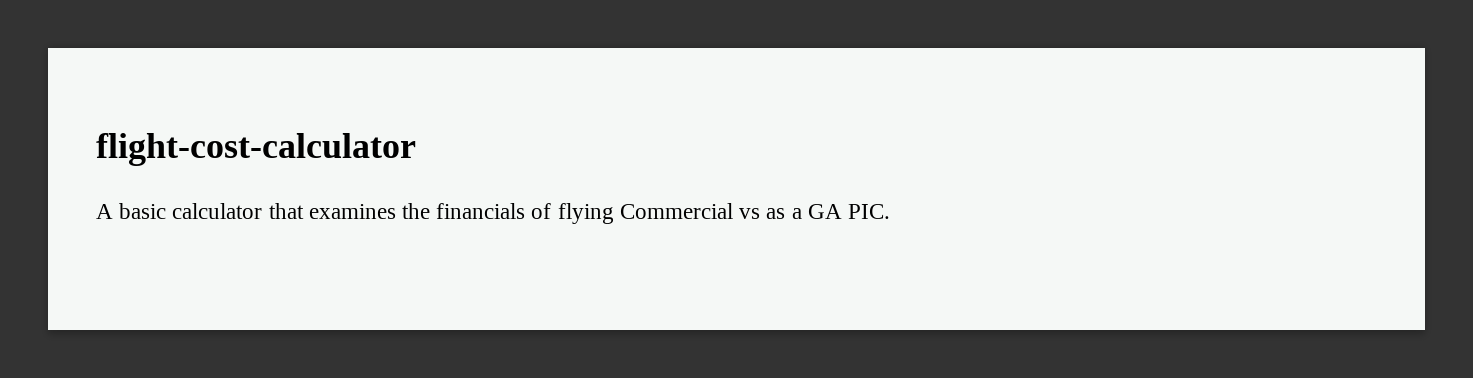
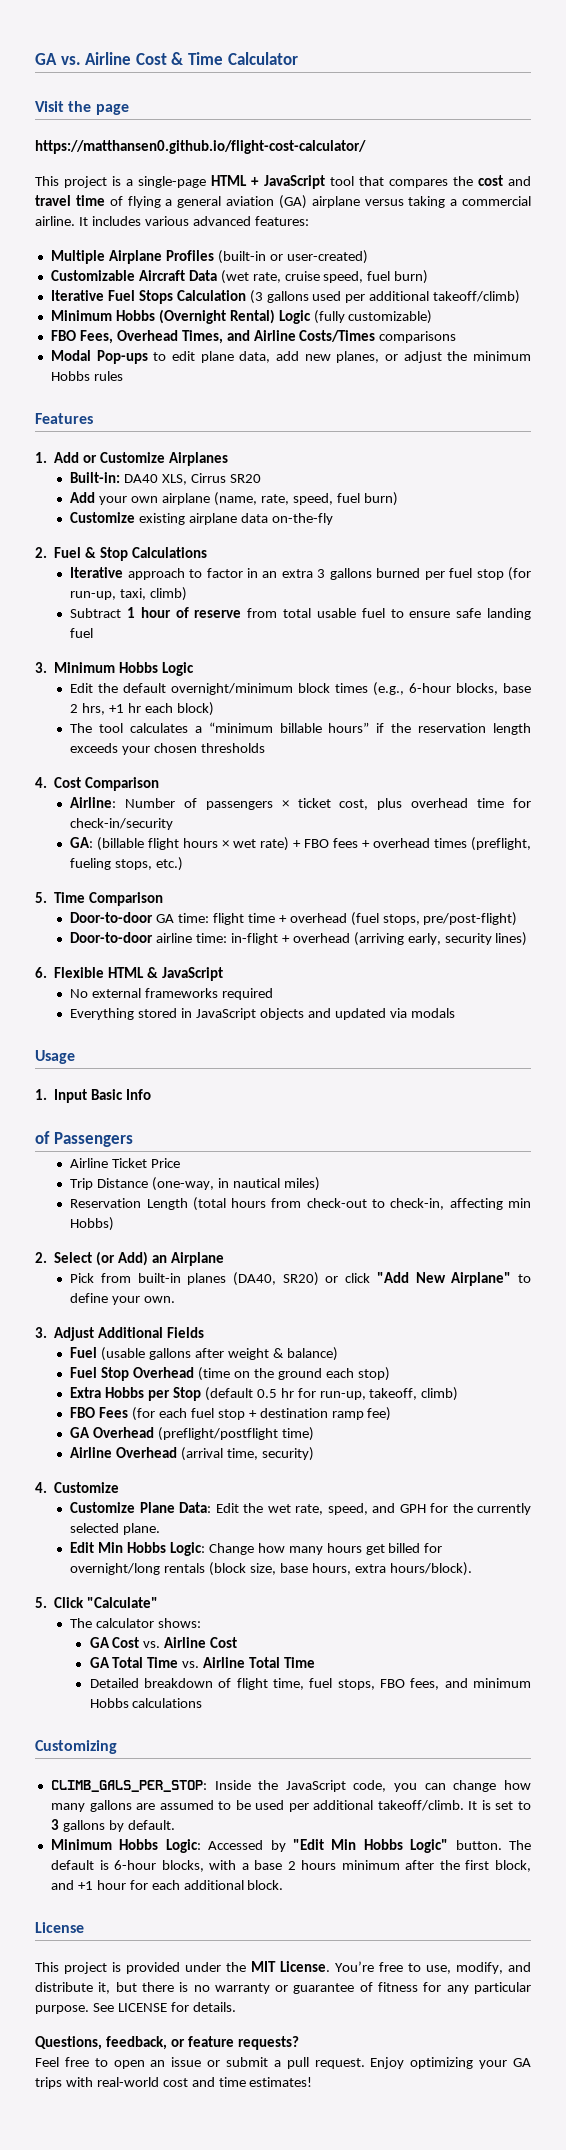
- flight-cost-calculator
- A basic calculator that examines the financials of flying Commercial vs as a GA PIC.
+ GA vs. Airline Cost & Time Calculator
+ Visit the page
+ https://matthansen0.github.io/flight-cost-calculator/
+ This project is a single-page HTML + JavaScript tool that compares the cost and travel time of flying a general aviation (GA) airplane versus taking a commercial airline. It includes various advanced features:
+ Multiple Airplane Profiles (built-in or user-created)
+ Customizable Aircraft Data (wet rate, cruise speed, fuel burn)
+ Iterative Fuel Stops Calculation (3 gallons used per additional takeoff/climb)
+ Minimum Hobbs (Overnight Rental) Logic (fully customizable)
+ FBO Fees, Overhead Times, and Airline Costs/Times comparisons
+ Modal Pop-ups to edit plane data, add new planes, or adjust the minimum Hobbs rules
+ Features
+ 1. Add or Customize Airplanes
+ Built-in: DA40 XLS, Cirrus SR20
+ Add your own airplane (name, rate, speed, fuel burn)
+ Customize existing airplane data on-the-fly
+ 2. Fuel & Stop Calculations
+ Iterative approach to factor in an extra 3 gallons burned per fuel stop (for run-up, taxi, climb)
+ Subtract 1 hour of reserve from total usable fuel to ensure safe landing fuel
+ 3. Minimum Hobbs Logic
+ Edit the default overnight/minimum block times (e.g., 6-hour blocks, base 2 hrs, +1 hr each block)
+ The tool calculates a “minimum billable hours” if the reservation length exceeds your chosen thresholds
+ 4. Cost Comparison
+ Airline: Number of passengers × ticket cost, plus overhead time for check-in/security
+ GA: (billable flight hours × wet rate) + FBO fees + overhead times (preflight, fueling stops, etc.)
+ 5. Time Comparison
+ Door-to-door GA time: flight time + overhead (fuel stops, pre/post-flight)
+ Door-to-door airline time: in-flight + overhead (arriving early, security lines)
+ 6. Flexible HTML & JavaScript
+ No external frameworks required
+ Everything stored in JavaScript objects and updated via modals
+ Usage
+ 1. Input Basic Info
+ of Passengers
+ Airline Ticket Price
+ Trip Distance (one-way, in nautical miles)
+ Reservation Length (total hours from check-out to check-in, affecting min Hobbs)
+ 2. Select (or Add) an Airplane
+ Pick from built-in planes (DA40, SR20) or click "Add New Airplane" to define your own.
+ 3. Adjust Additional Fields
+ Fuel (usable gallons after weight & balance)
+ Fuel Stop Overhead (time on the ground each stop)
+ Extra Hobbs per Stop (default 0.5 hr for run-up, takeoff, climb)
+ FBO Fees (for each fuel stop + destination ramp fee)
+ GA Overhead (preflight/postflight time)
+ Airline Overhead (arrival time, security)
+ 4. Customize
+ Customize Plane Data: Edit the wet rate, speed, and GPH for the currently selected plane.
+ Edit Min Hobbs Logic: Change how many hours get billed for overnight/long rentals (block size, base hours, extra hours/block).
+ 5. Click "Calculate"
+ The calculator shows:
+ GA Cost vs. Airline Cost
+ GA Total Time vs. Airline Total Time
+ Detailed breakdown of flight time, fuel stops, FBO fees, and minimum Hobbs calculations
+ Customizing
+ CLIMB_GALS_PER_STOP: Inside the JavaScript code, you can change how many gallons are assumed to be used per additional takeoff/climb. It is set to 3 gallons by default.
+ Minimum Hobbs Logic: Accessed by "Edit Min Hobbs Logic" button. The default is 6-hour blocks, with a base 2 hours minimum after the first block, and +1 hour for each additional block.
+ License
+ This project is provided under the MIT License. You’re free to use, modify, and distribute it, but there is no warranty or guarantee of fitness for any particular purpose. See LICENSE for details.
+ Questions, feedback, or feature requests?
+ Feel free to open an issue or submit a pull request. Enjoy optimizing your GA trips with real-world cost and time estimates!

